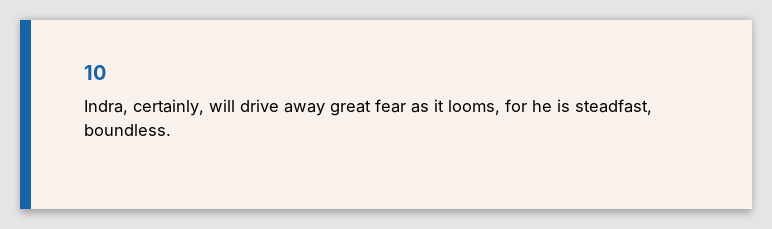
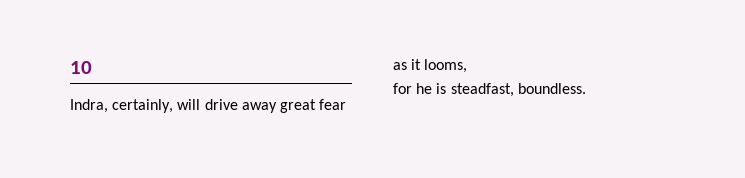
- Indra, certainly, will drive away great fear as it looms, for he is steadfast, boundless.
+ Indra, certainly, will drive away great fear as it looms,
+ for he is steadfast, boundless.

